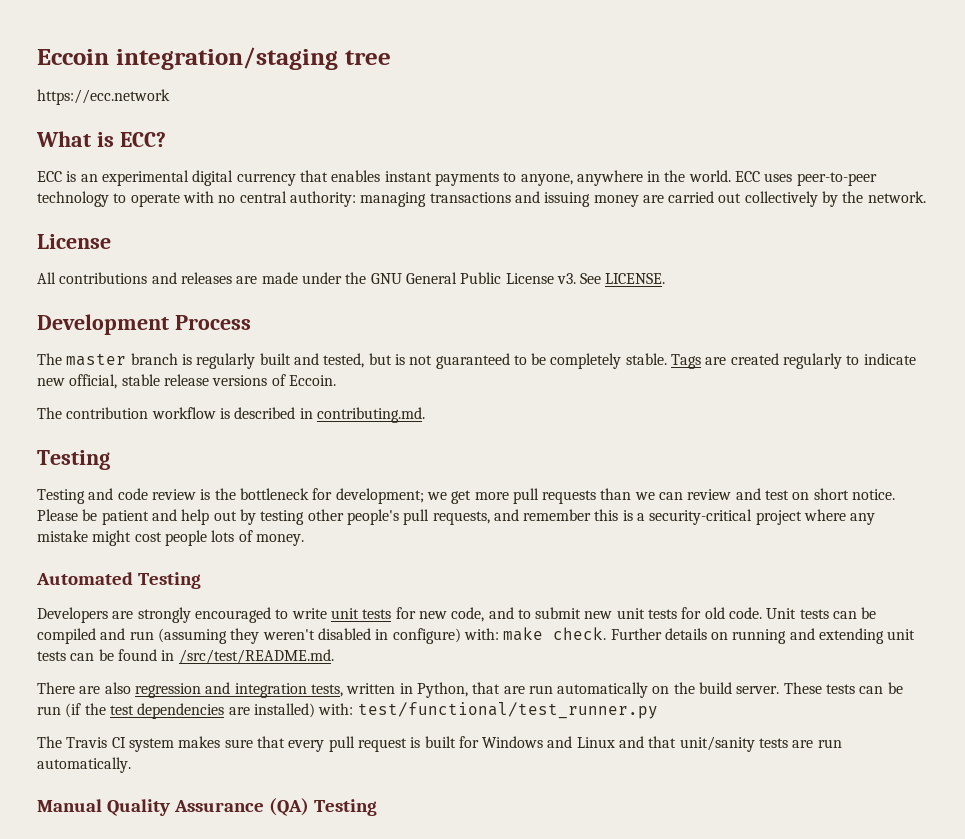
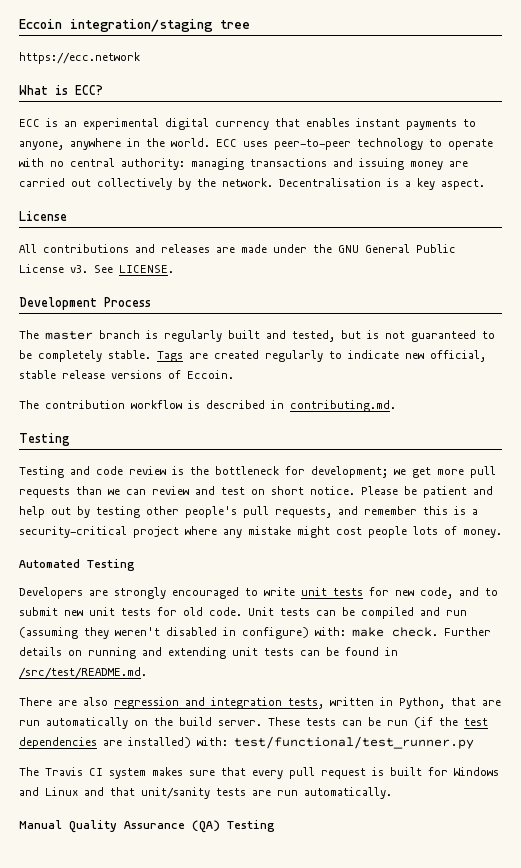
+ Decentralisation is a key aspect.

